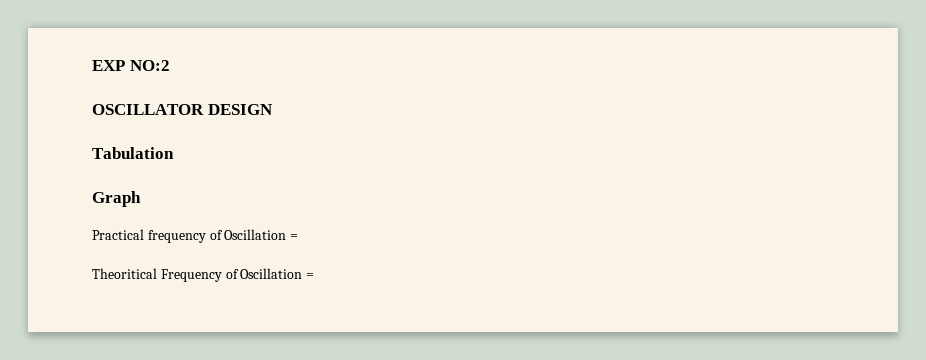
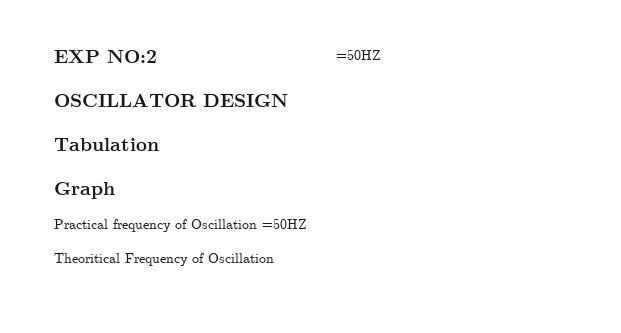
- Practical frequency of Oscillation =
+ Practical frequency of Oscillation =50HZ
- Theoritical Frequency of Oscillation =
+ Theoritical Frequency of Oscillation =50HZ

